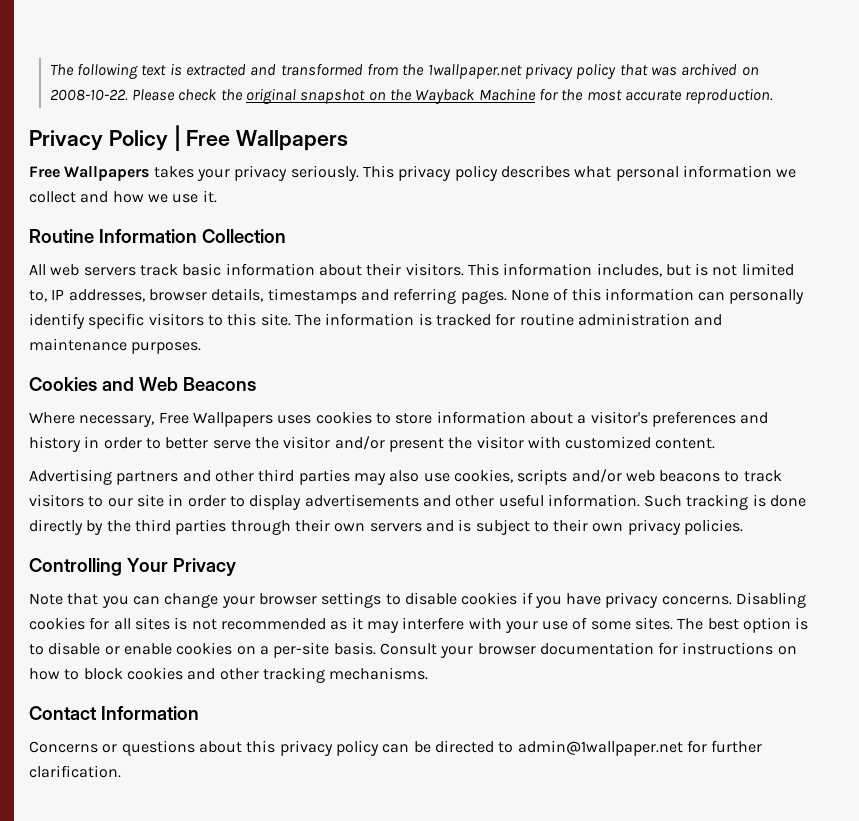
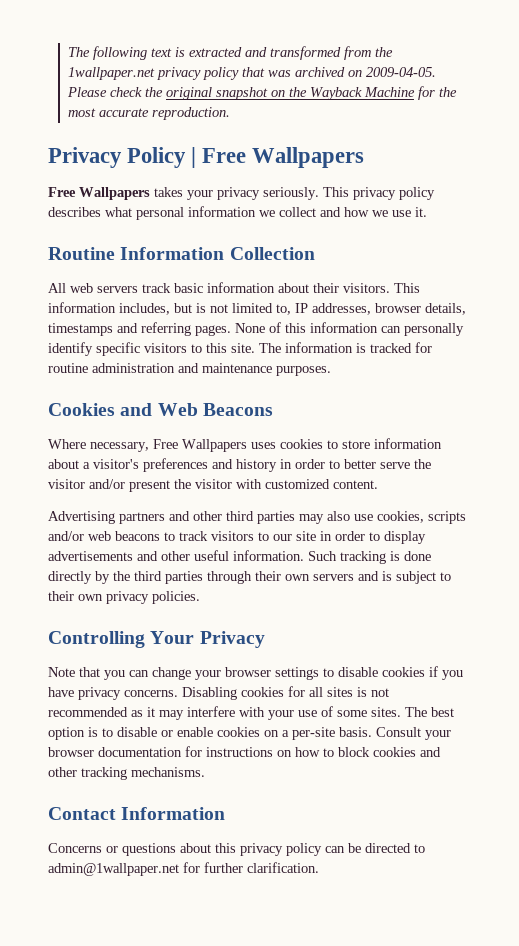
- The following text is extracted and transformed from the 1wallpaper.net privacy policy that was archived on 2008-10-22.
+ The following text is extracted and transformed from the 1wallpaper.net privacy policy that was archived on 2009-04-05.

